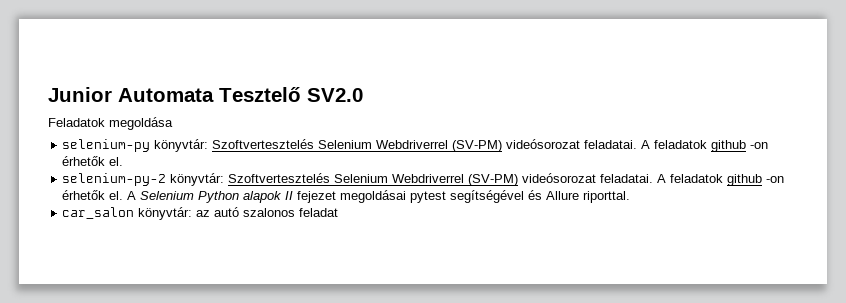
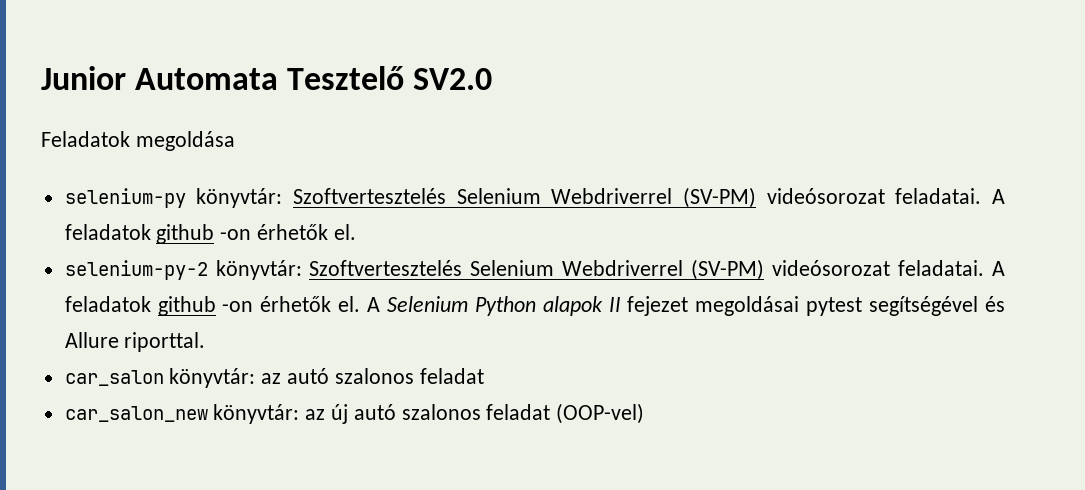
+ car_salon_new könyvtár: az új autó szalonos feladat (OOP-vel)

